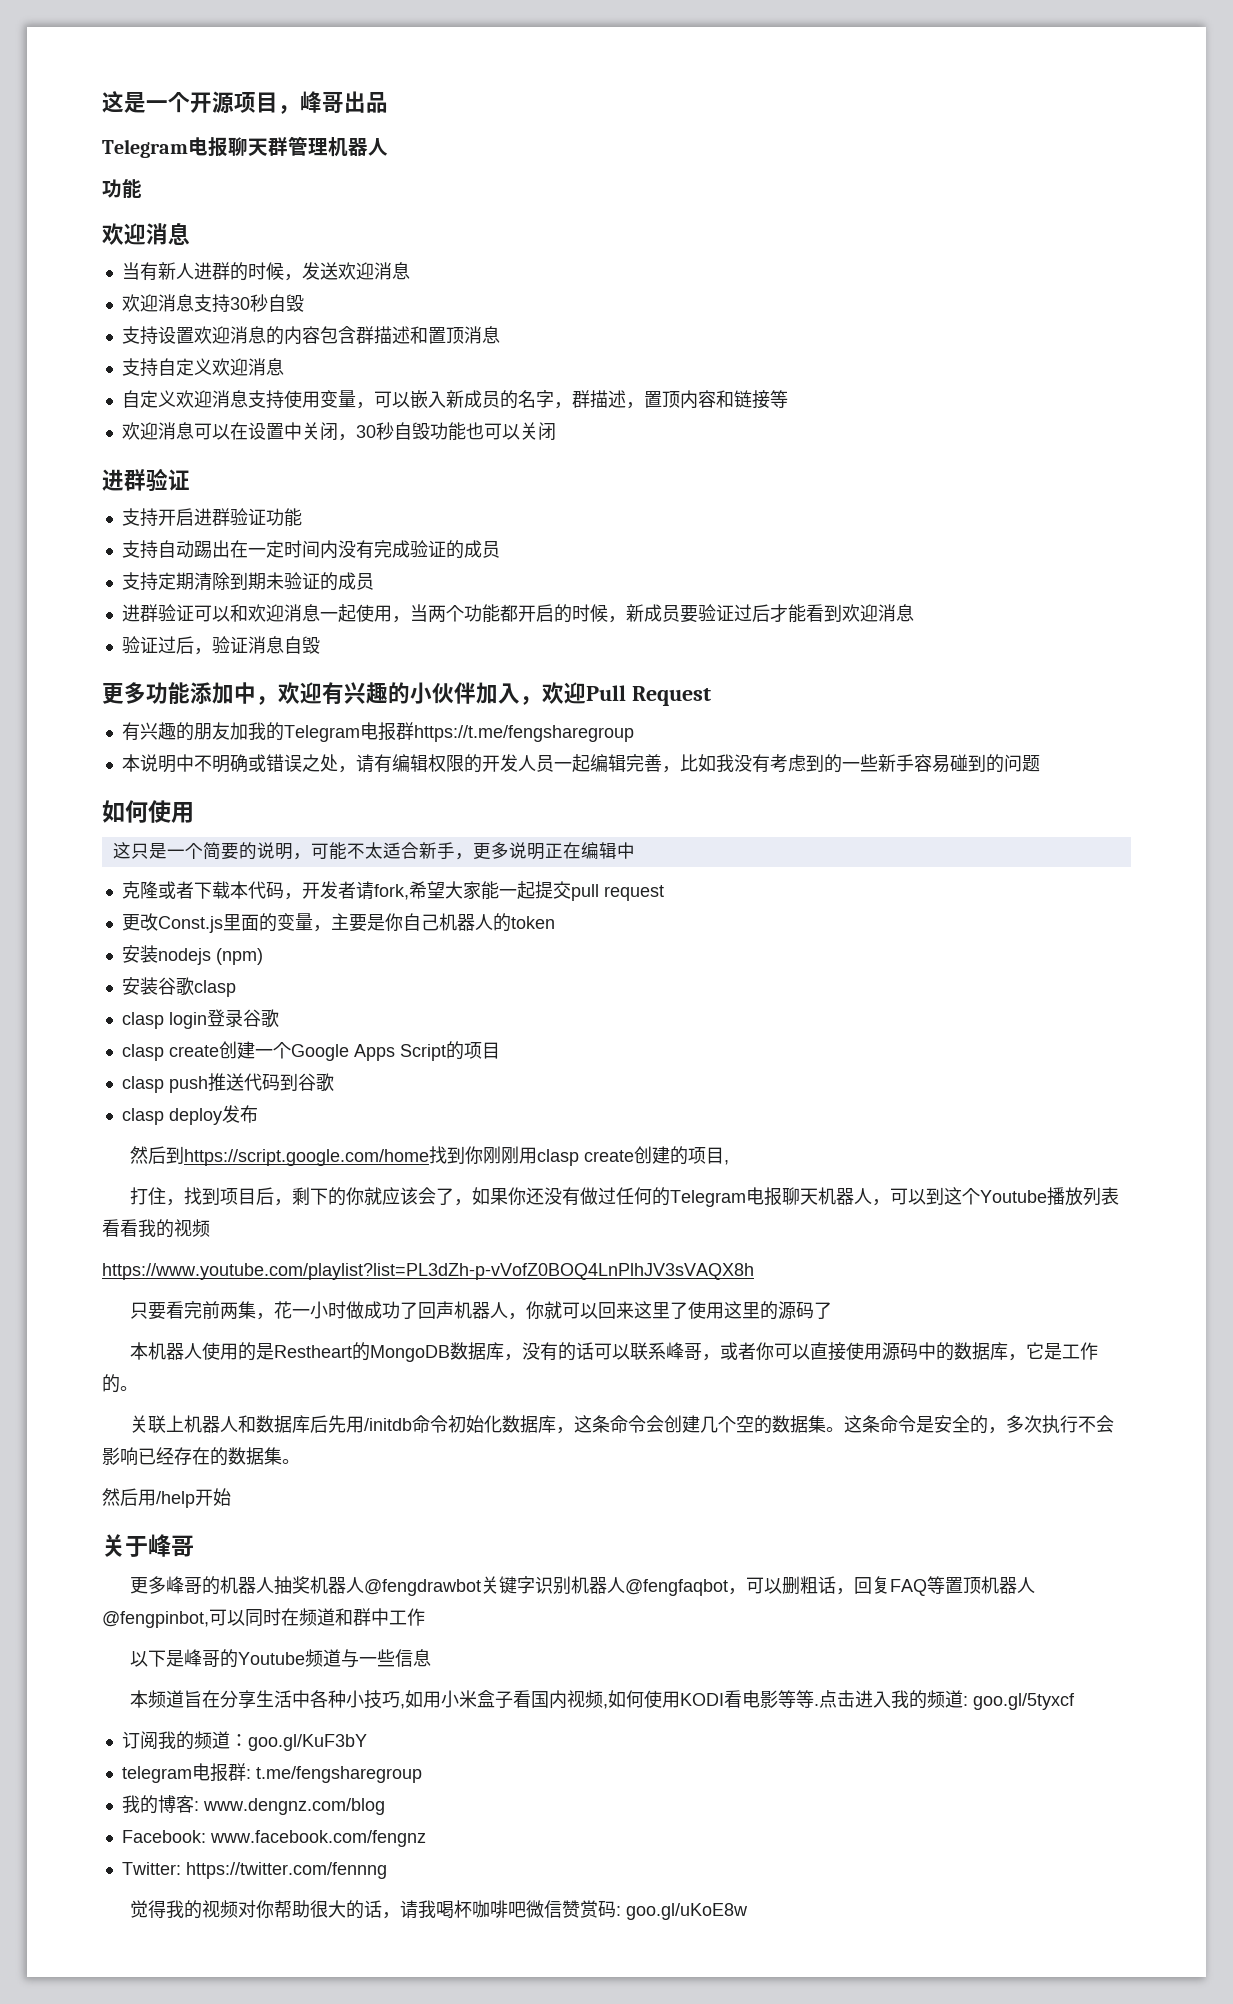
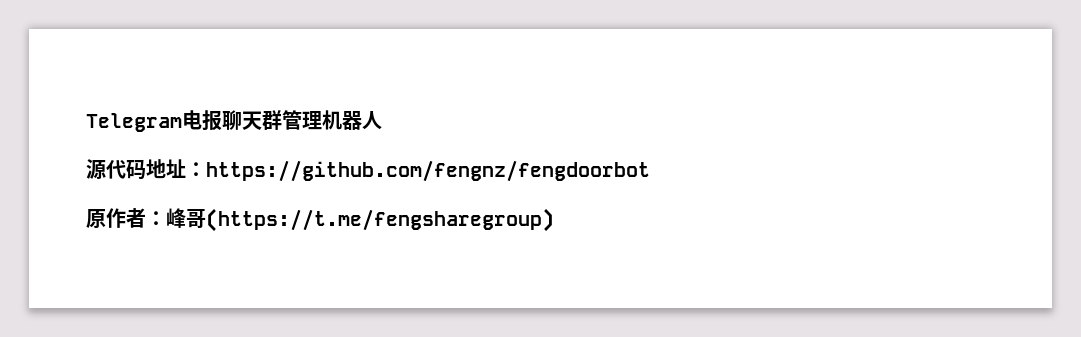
- 这是一个开源项目，峰哥出品
  Telegram电报聊天群管理机器人
- 功能
- 欢迎消息
- 当有新人进群的时候，发送欢迎消息
- 欢迎消息支持30秒自毁
- 支持设置欢迎消息的内容包含群描述和置顶消息
- 支持自定义欢迎消息
- 自定义欢迎消息支持使用变量，可以嵌入新成员的名字，群描述，置顶内容和链接等
- 欢迎消息可以在设置中关闭，30秒自毁功能也可以关闭
- 进群验证
- 支持开启进群验证功能
- 支持自动踢出在一定时间内没有完成验证的成员
- 支持定期清除到期未验证的成员
- 进群验证可以和欢迎消息一起使用，当两个功能都开启的时候，新成员要验证过后才能看到欢迎消息
- 验证过后，验证消息自毁
- 更多功能添加中，欢迎有兴趣的小伙伴加入，欢迎Pull Request
- 有兴趣的朋友加我的Telegram电报群https://t.me/fengsharegroup
- 本说明中不明确或错误之处，请有编辑权限的开发人员一起编辑完善，比如我没有考虑到的一些新手容易碰到的问题
- 如何使用
- 这只是一个简要的说明，可能不太适合新手，更多说明正在编辑中
- 克隆或者下载本代码，开发者请fork,希望大家能一起提交pull request
- 更改Const.js里面的变量，主要是你自己机器人的token
- 安装nodejs (npm)
- 安装谷歌clasp
- clasp login登录谷歌
- clasp create创建一个Google Apps Script的项目
- clasp push推送代码到谷歌
- clasp deploy发布
- 然后到https://script.google.com/home找到你刚刚用clasp create创建的项目,
- 打住，找到项目后，剩下的你就应该会了，如果你还没有做过任何的Telegram电报聊天机器人，可以到这个Youtube播放列表看看我的视频
- https://www.youtube.com/playlist?list=PL3dZh-p-vVofZ0BOQ4LnPlhJV3sVAQX8h
- 只要看完前两集，花一小时做成功了回声机器人，你就可以回来这里了使用这里的源码了
- 本机器人使用的是Restheart的MongoDB数据库，没有的话可以联系峰哥，或者你可以直接使用源码中的数据库，它是工作的。
- 关联上机器人和数据库后先用/initdb命令初始化数据库，这条命令会创建几个空的数据集。这条命令是安全的，多次执行不会影响已经存在的数据集。
- 然后用/help开始
- 关于峰哥
- 更多峰哥的机器人抽奖机器人@fengdrawbot关键字识别机器人@fengfaqbot，可以删粗话，回复FAQ等置顶机器人@fengpinbot,可以同时在频道和群中工作
- 以下是峰哥的Youtube频道与一些信息
- 本频道旨在分享生活中各种小技巧,如用小米盒子看国内视频,如何使用KODI看电影等等.点击进入我的频道: goo.gl/5tyxcf
- 订阅我的频道：goo.gl/KuF3bY
- telegram电报群: t.me/fengsharegroup
- 我的博客: www.dengnz.com/blog
- Facebook: www.facebook.com/fengnz
- Twitter: https://twitter.com/fennng
- 觉得我的视频对你帮助很大的话，请我喝杯咖啡吧微信赞赏码: goo.gl/uKoE8w
+ 源代码地址：https://github.com/fengnz/fengdoorbot
+ 原作者：峰哥(https://t.me/fengsharegroup)

